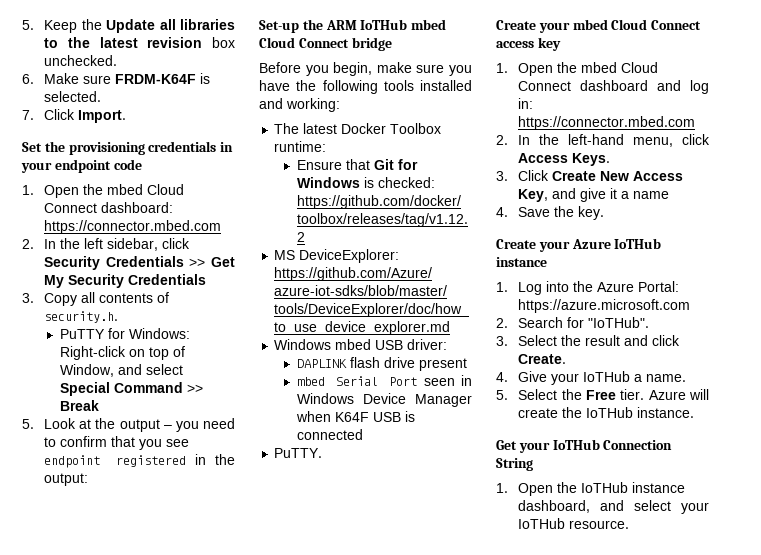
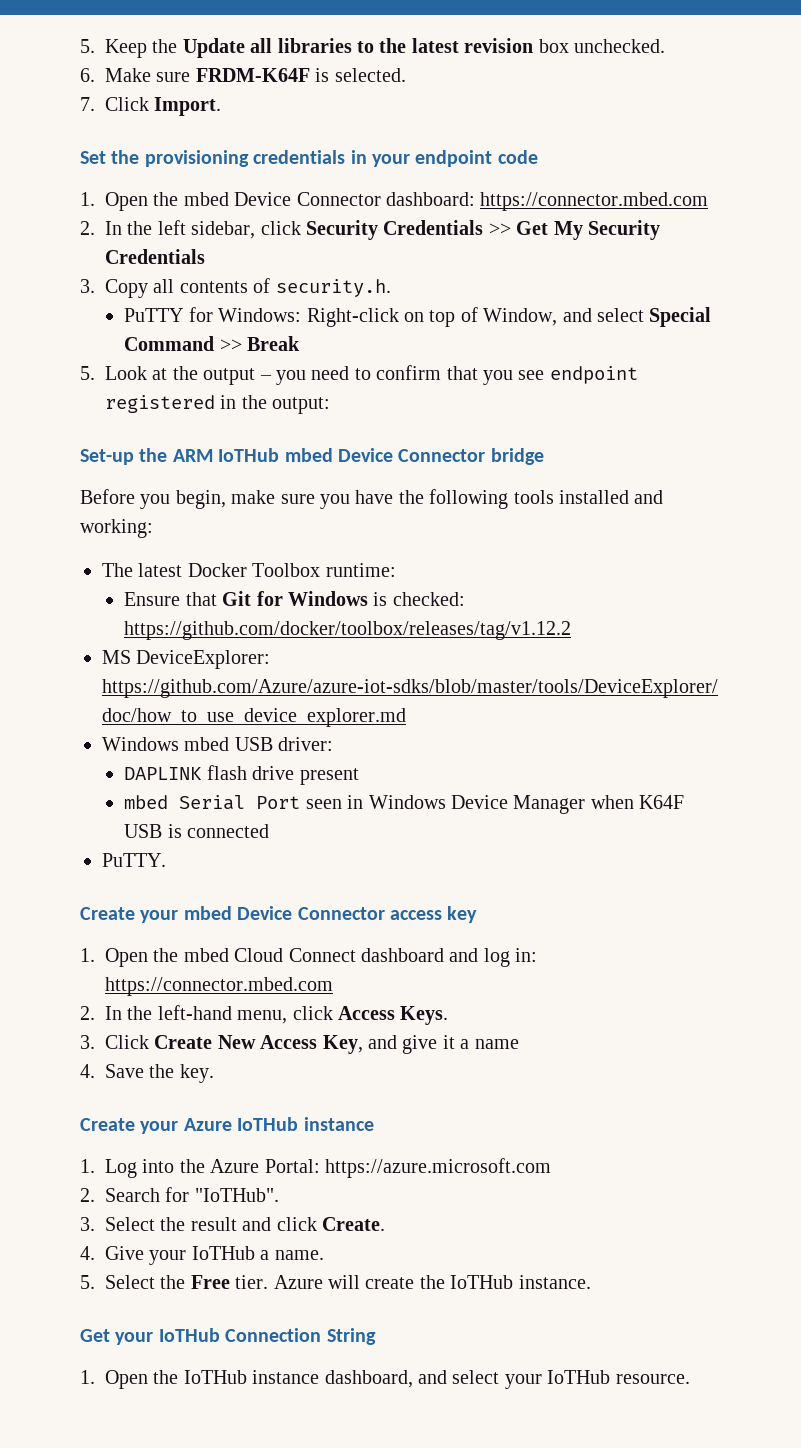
- 1. Open the mbed Cloud Connect dashboard: https://connector.mbed.com
+ 1. Open the mbed Device Connector dashboard: https://connector.mbed.com
- Set-up the ARM IoTHub mbed Cloud Connect bridge
+ Set-up the ARM IoTHub mbed Device Connector bridge
- Create your mbed Cloud Connect access key
+ Create your mbed Device Connector access key

